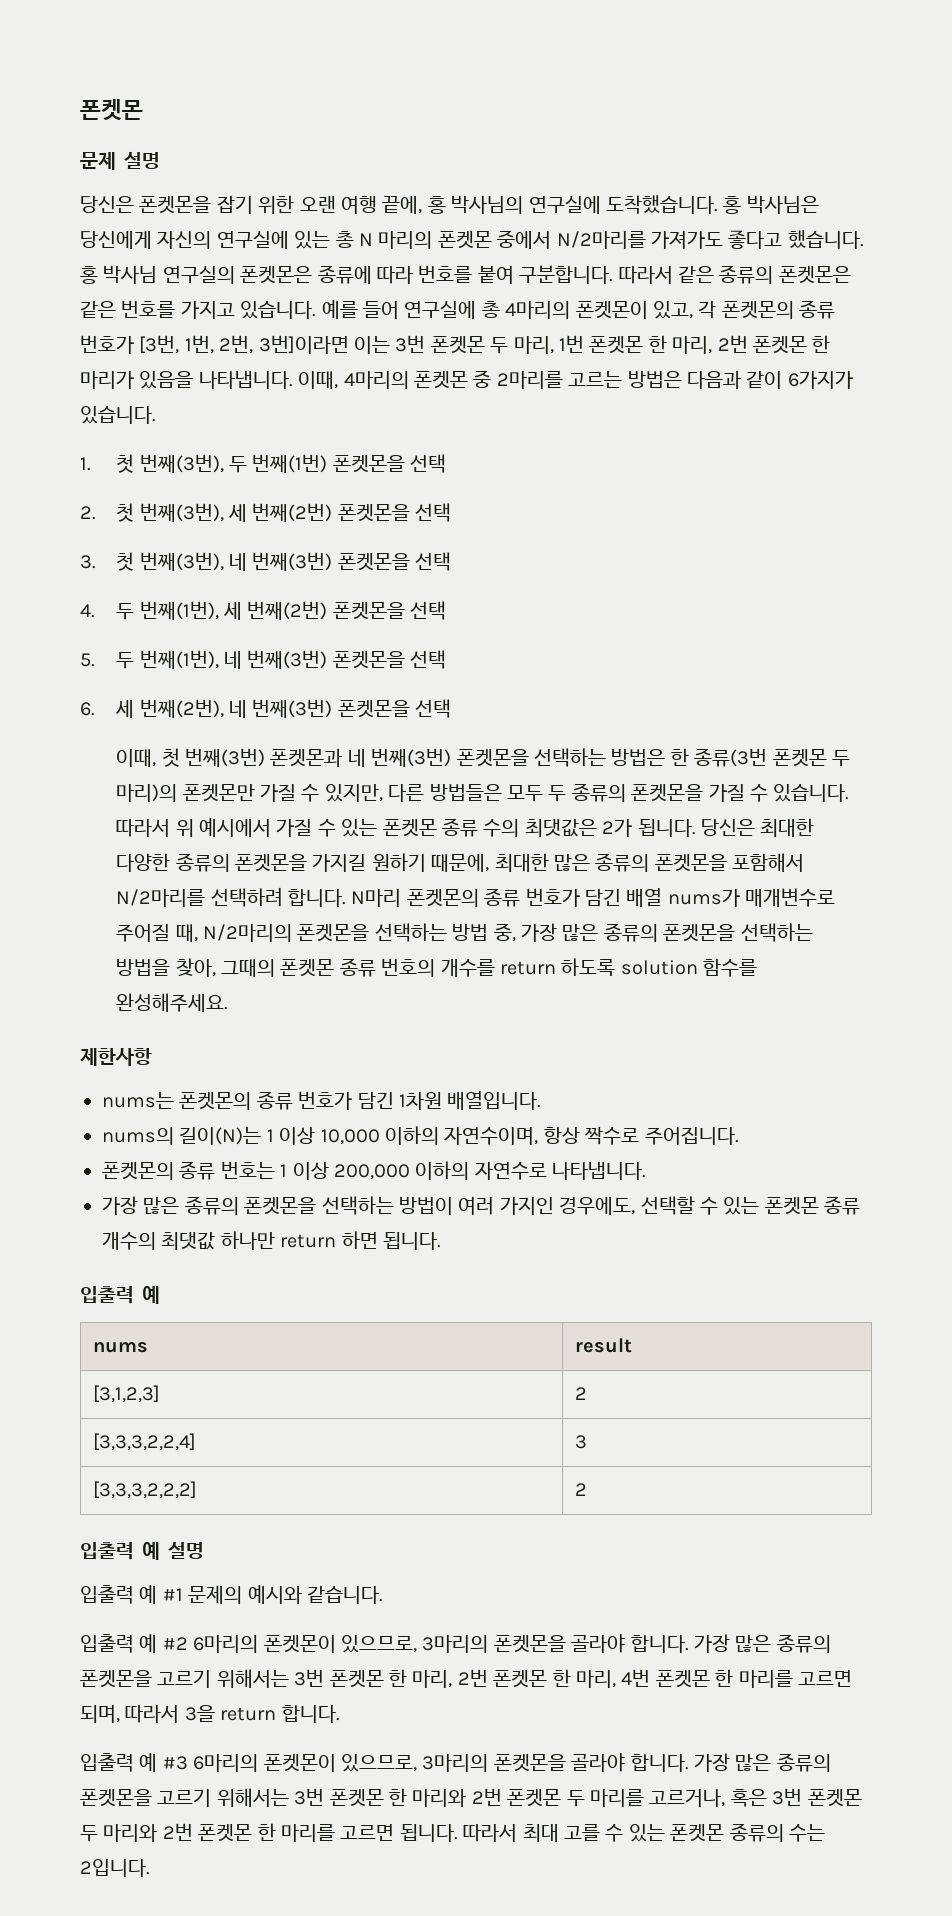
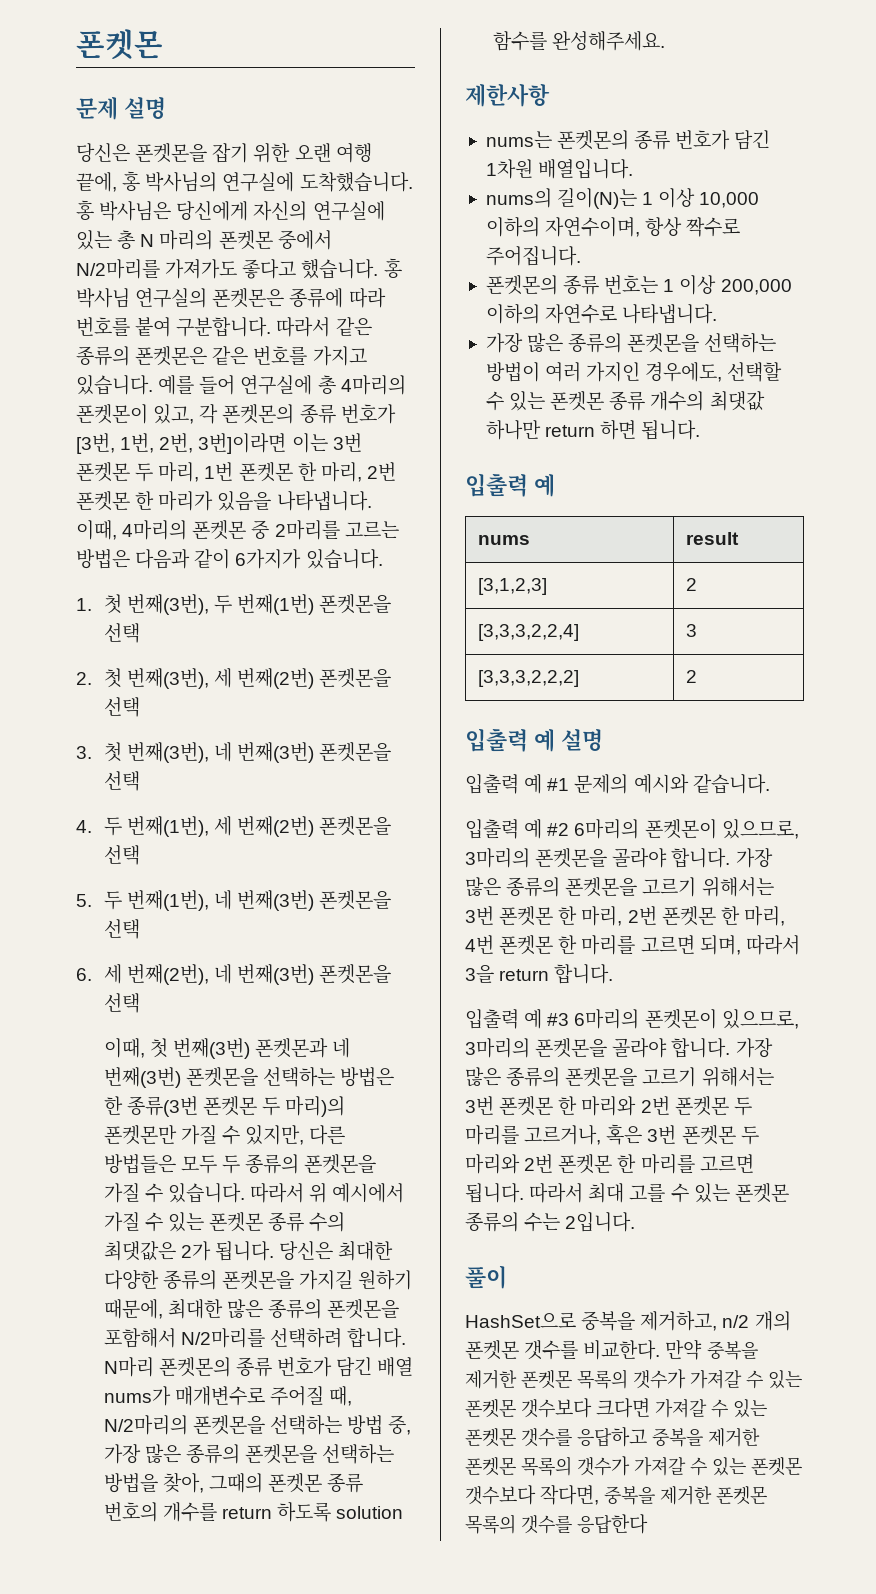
+ 풀이
+ HashSet으로 중복을 제거하고, n/2 개의 폰켓몬 갯수를 비교한다. 만약 중복을 제거한 폰켓몬 목록의 갯수가 가져갈 수 있는 폰켓몬 갯수보다 크다면 가져갈 수 있는 폰켓몬 갯수를 응답하고 중복을 제거한 폰켓몬 목록의 갯수가 가져갈 수 있는 폰켓몬 갯수보다 작다면, 중복을 제거한 폰켓몬 목록의 갯수를 응답한다

